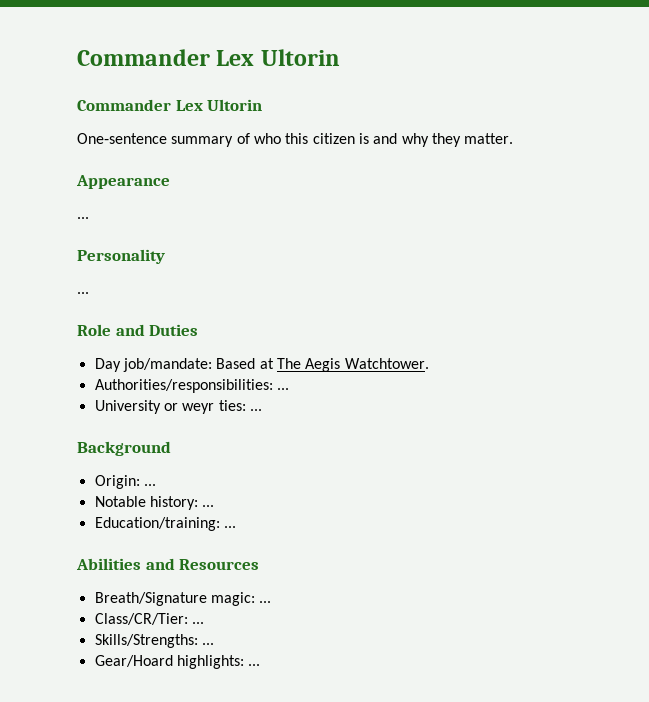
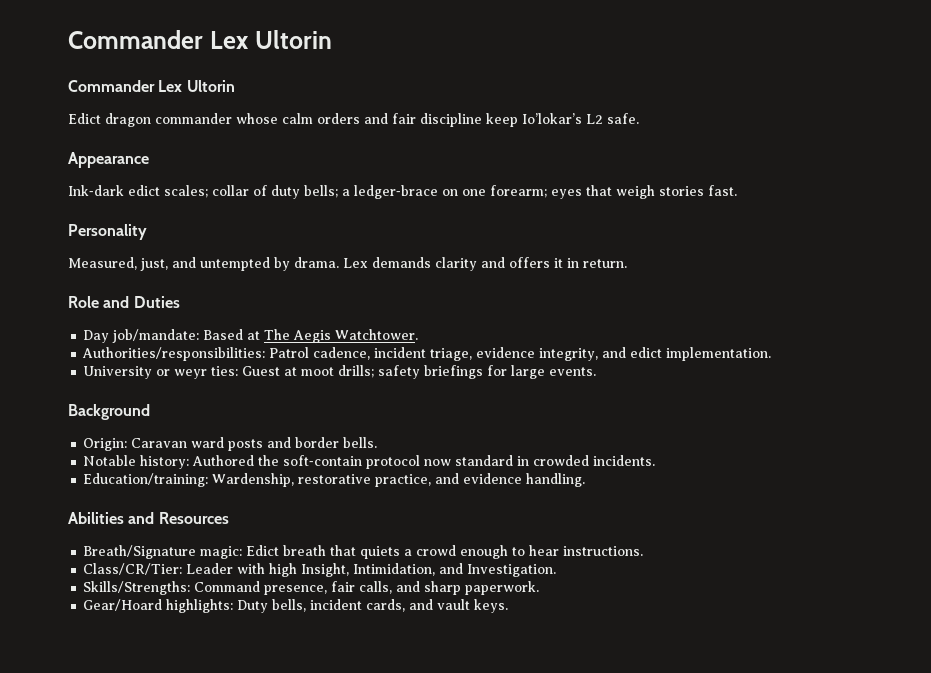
- One‑sentence summary of who this citizen is and why they matter.
+ Edict dragon commander whose calm orders and fair discipline keep Io’lokar’s L2 safe.
  Appearance
- ...
+ Ink‑dark edict scales; collar of duty bells; a ledger‑brace on one forearm; eyes that weigh stories fast.
  Personality
- ...
+ Measured, just, and untempted by drama. Lex demands clarity and offers it in return.
- Authorities/responsibilities: ...
- University or weyr ties: ...
+ Authorities/responsibilities: Patrol cadence, incident triage, evidence integrity, and edict implementation.
+ University or weyr ties: Guest at moot drills; safety briefings for large events.
  Background
- Origin: ...
- Notable history: ...
- Education/training: ...
+ Origin: Caravan ward posts and border bells.
+ Notable history: Authored the soft‑contain protocol now standard in crowded incidents.
+ Education/training: Wardenship, restorative practice, and evidence handling.
- Breath/Signature magic: ...
- Class/CR/Tier: ...
- Skills/Strengths: ...
- Gear/Hoard highlights: ...
+ Breath/Signature magic: Edict breath that quiets a crowd enough to hear instructions.
+ Class/CR/Tier: Leader with high Insight, Intimidation, and Investigation.
+ Skills/Strengths: Command presence, fair calls, and sharp paperwork.
+ Gear/Hoard highlights: Duty bells, incident cards, and vault keys.

